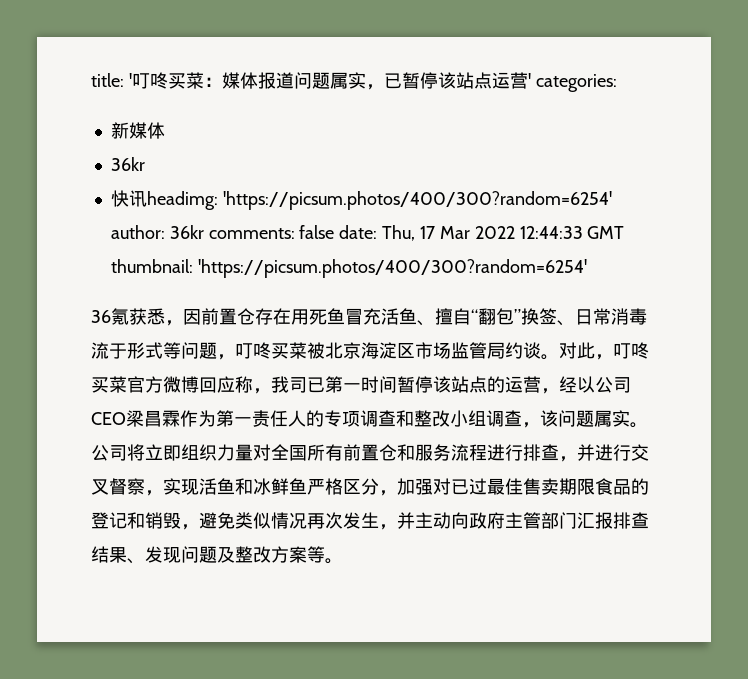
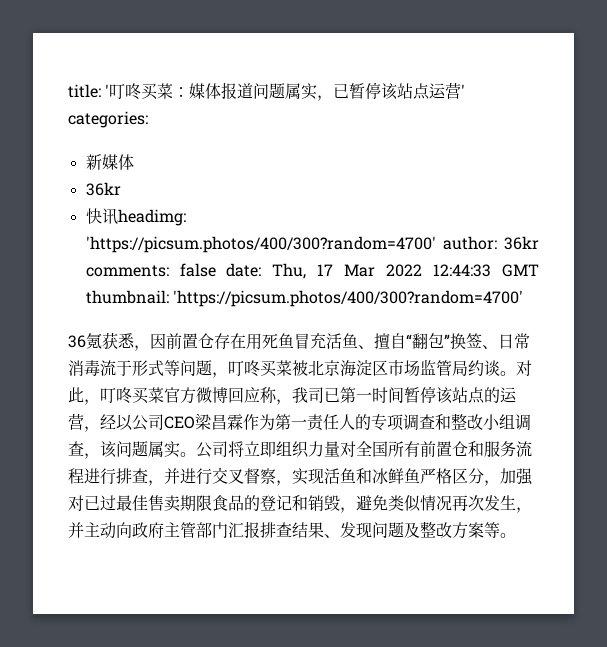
- 快讯headimg: 'https://picsum.photos/400/300?random=6254' author: 36kr comments: false date: Thu, 17 Mar 2022 12:44:33 GMT thumbnail: 'https://picsum.photos/400/300?random=6254'
+ 快讯headimg: 'https://picsum.photos/400/300?random=4700' author: 36kr comments: false date: Thu, 17 Mar 2022 12:44:33 GMT thumbnail: 'https://picsum.photos/400/300?random=4700'

